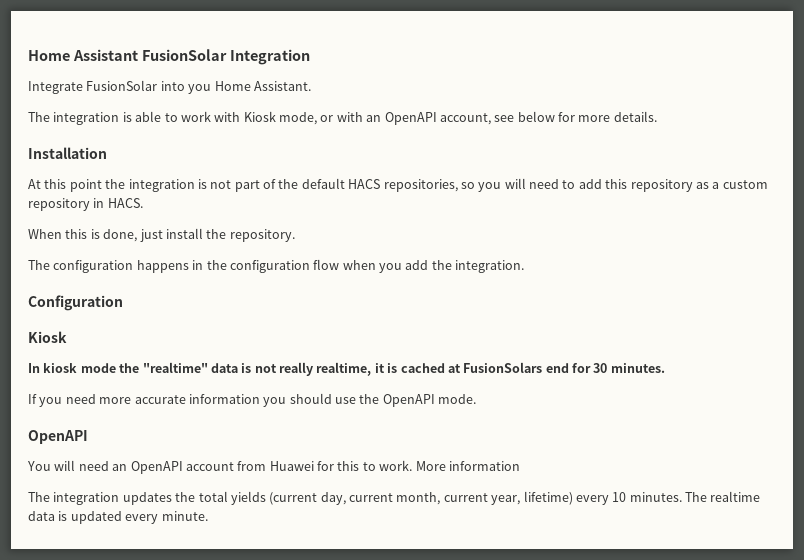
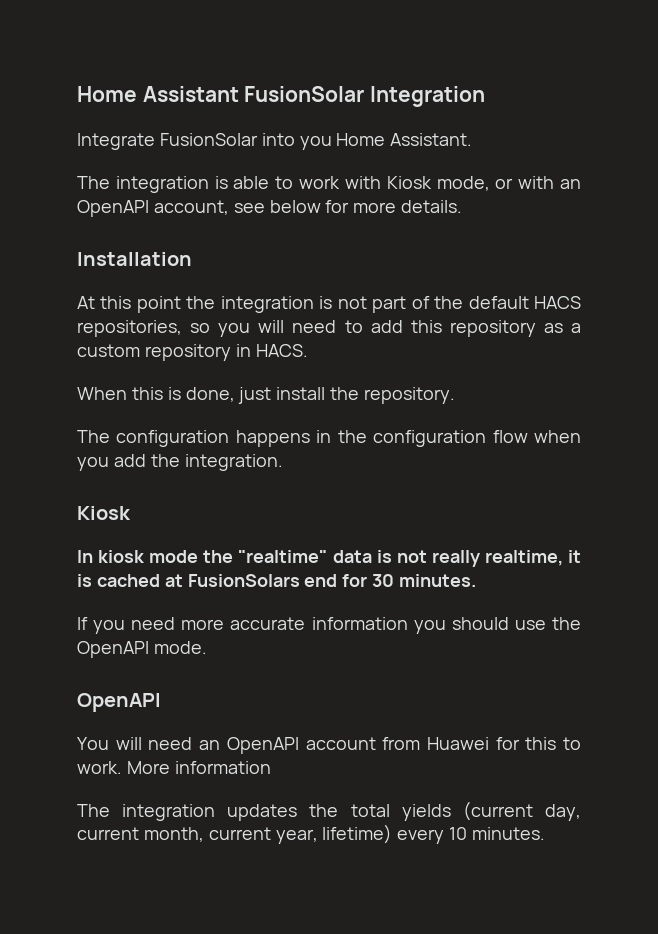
- Configuration
- The realtime data is updated every minute.

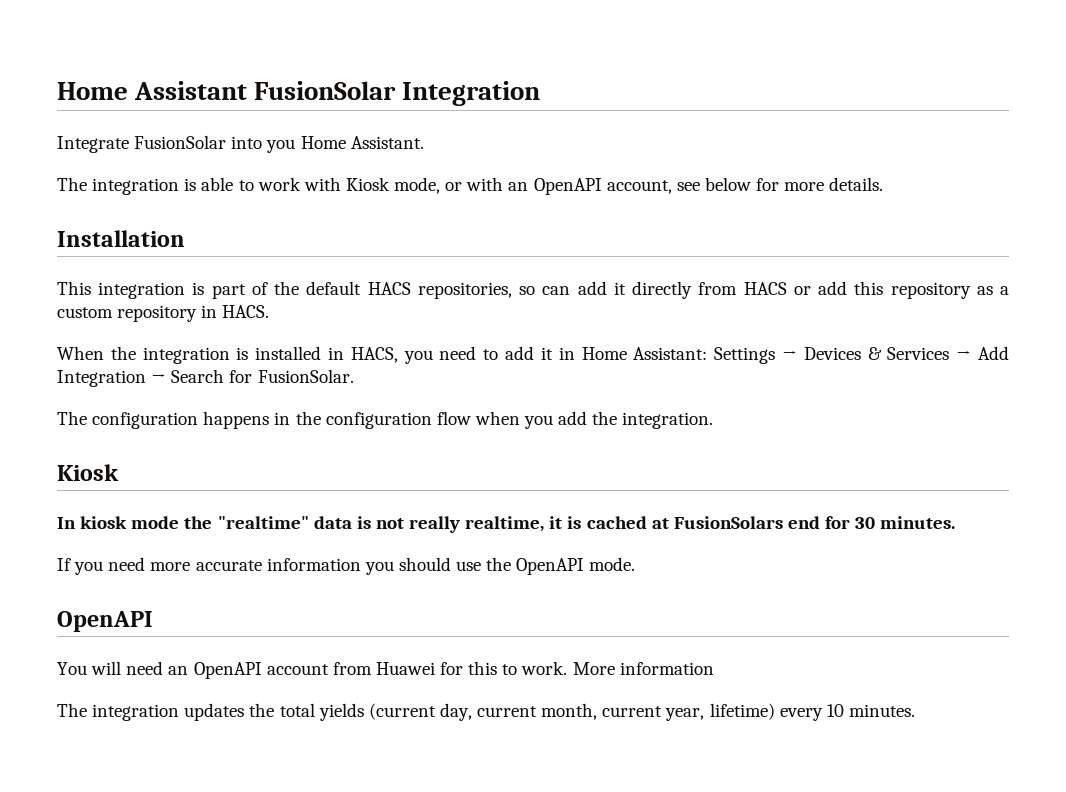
- At this point the integration is not part of the default HACS repositories, so you will need to add this repository as a custom repository in HACS.
+ This integration is part of the default HACS repositories, so can add it directly from HACS or add this repository as a custom repository in HACS.
- When this is done, just install the repository.
+ When the integration is installed in HACS, you need to add it in Home Assistant: Settings → Devices & Services → Add Integration → Search for FusionSolar.

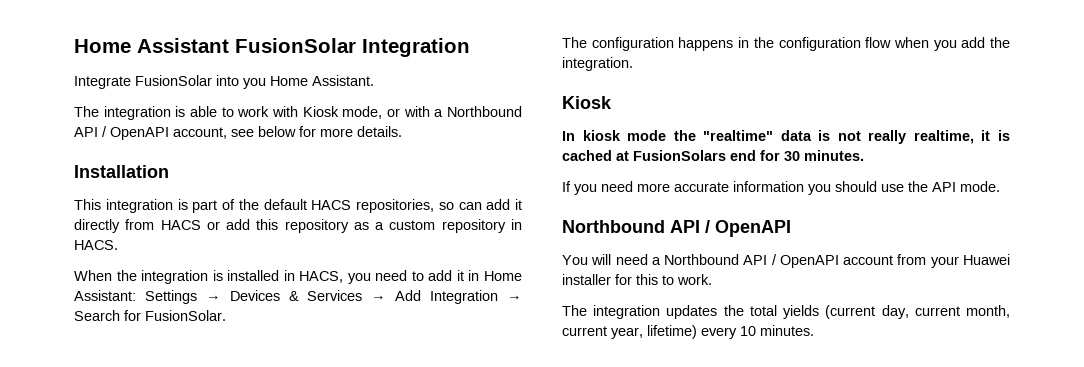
- The integration is able to work with Kiosk mode, or with an OpenAPI account, see below for more details.
+ The integration is able to work with Kiosk mode, or with a Northbound API / OpenAPI account, see below for more details.
- If you need more accurate information you should use the OpenAPI mode.
- OpenAPI
+ If you need more accurate information you should use the API mode.
+ Northbound API / OpenAPI
- You will need an OpenAPI account from Huawei for this to work. More information
+ You will need a Northbound API / OpenAPI account from your Huawei installer for this to work.

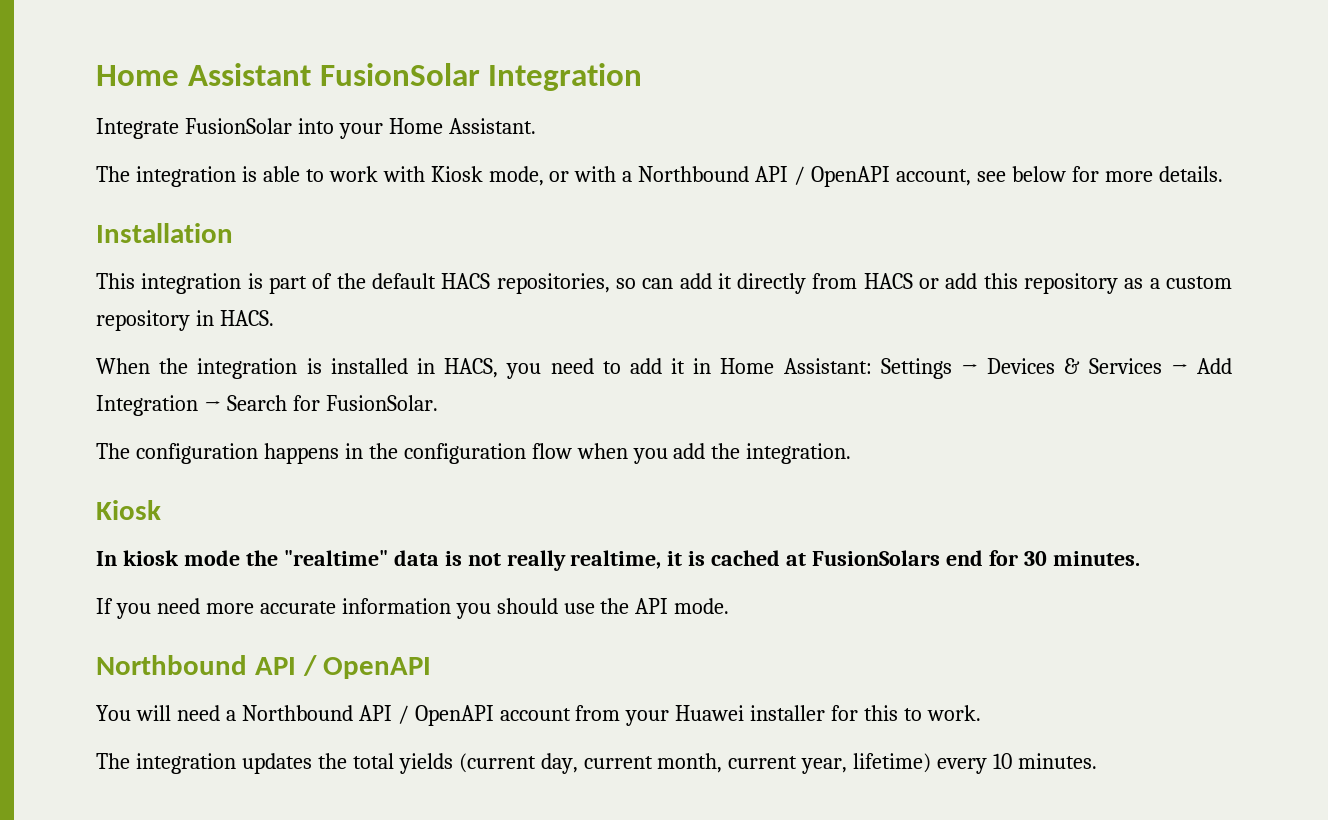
- Integrate FusionSolar into you Home Assistant.
+ Integrate FusionSolar into your Home Assistant.

